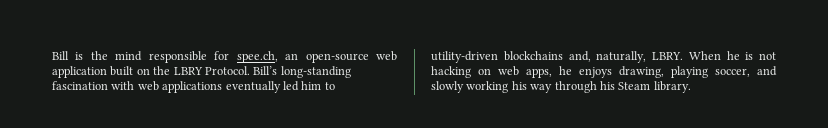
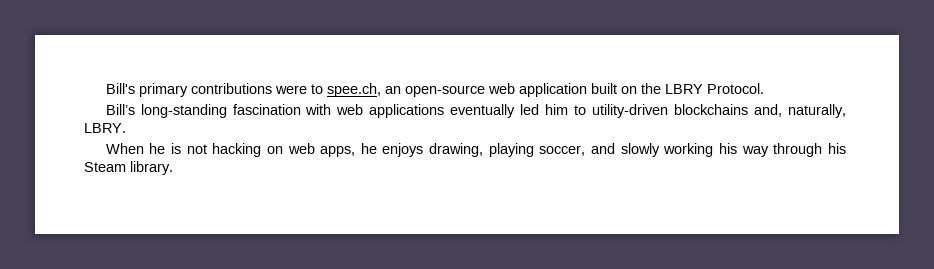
- Bill is the mind responsible for spee.ch, an open-source web application built on the LBRY Protocol. Bill’s long-standing fascination with web applications eventually led him to utility-driven blockchains and, naturally, LBRY. When he is not hacking on web apps, he enjoys drawing, playing soccer, and slowly working his way through his Steam library.
+ Bill's primary contributions were to spee.ch, an open-source web application built on the LBRY Protocol.
+ Bill’s long-standing fascination with web applications eventually led him to utility-driven blockchains and, naturally, LBRY.
+ When he is not hacking on web apps, he enjoys drawing, playing soccer, and slowly working his way through his Steam library.

